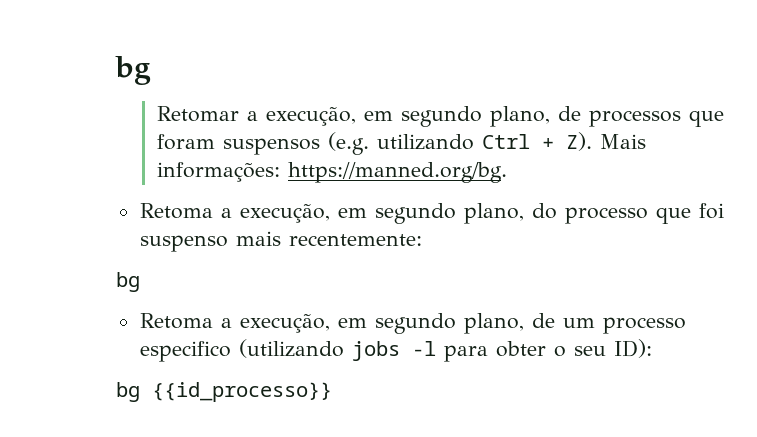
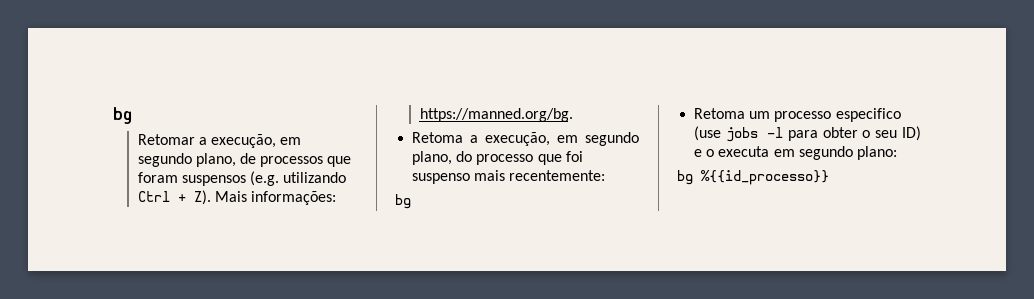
- Retoma a execução, em segundo plano, de um processo especifico (utilizando jobs -l para obter o seu ID):
- bg {{id_processo}}
+ Retoma um processo especifico (use jobs -l para obter o seu ID) e o executa em segundo plano:
+ bg %{{id_processo}}

